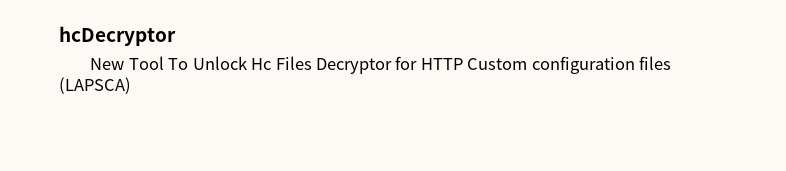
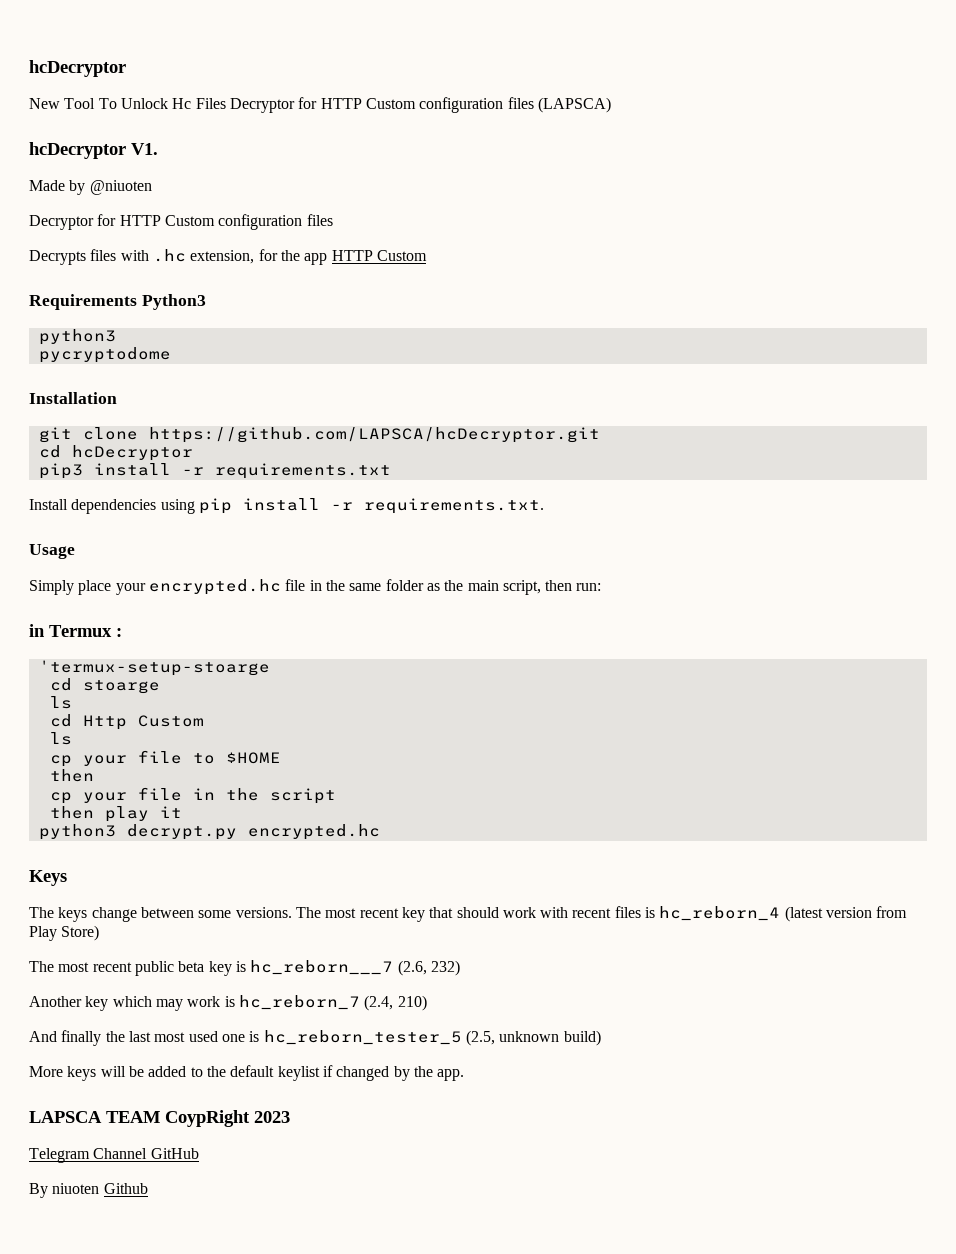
+ hcDecryptor V1.
+ Made by @niuoten
+ Decryptor for HTTP Custom configuration files
+ Decrypts files with .hc extension, for the app HTTP Custom
+ Requirements Python3
+ python3
+ pycryptodome
+ Installation
+ git clone https://github.com/LAPSCA/hcDecryptor.git
+ cd hcDecryptor
+ pip3 install -r requirements.txt
+ Install dependencies using pip install -r requirements.txt.
+ Usage
+ Simply place your encrypted.hc file in the same folder as the main script, then run:
+ in Termux :
+ 'termux-setup-stoarge
+ cd stoarge
+ ls
+ cd Http Custom
+ ls
+ cp your file to $HOME
+ then
+ cp your file in the script
+ then play it
+ python3 decrypt.py encrypted.hc
+ Keys
+ The keys change between some versions. The most recent key that should work with recent files is hc_reborn_4 (latest version from Play Store)
+ The most recent public beta key is hc_reborn___7 (2.6, 232)
+ Another key which may work is hc_reborn_7 (2.4, 210)
+ And finally the last most used one is hc_reborn_tester_5 (2.5, unknown build)
+ More keys will be added to the default keylist if changed by the app.
+ LAPSCA TEAM CoypRight 2023
+ Telegram Channel GitHub
+ By niuoten Github

